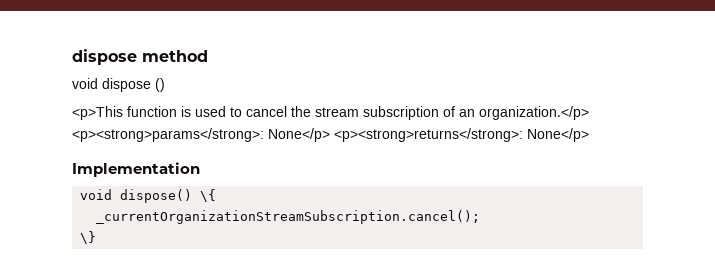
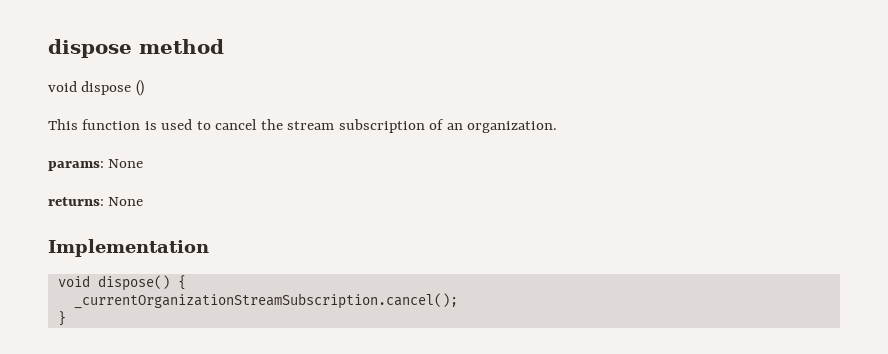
- <p>This function is used to cancel the stream subscription of an organization.</p> <p><strong>params</strong>: None</p> <p><strong>returns</strong>: None</p>
+ This function is used to cancel the stream subscription of an organization.
+ params: None
+ returns: None
- void dispose() \{
+ void dispose() {
- \}
+ }

